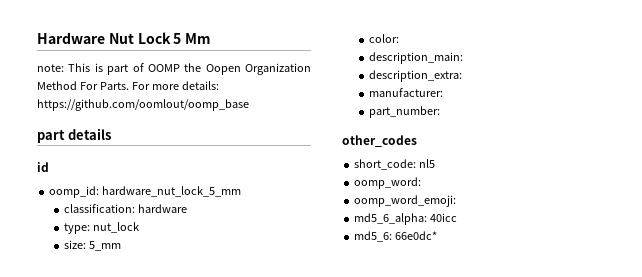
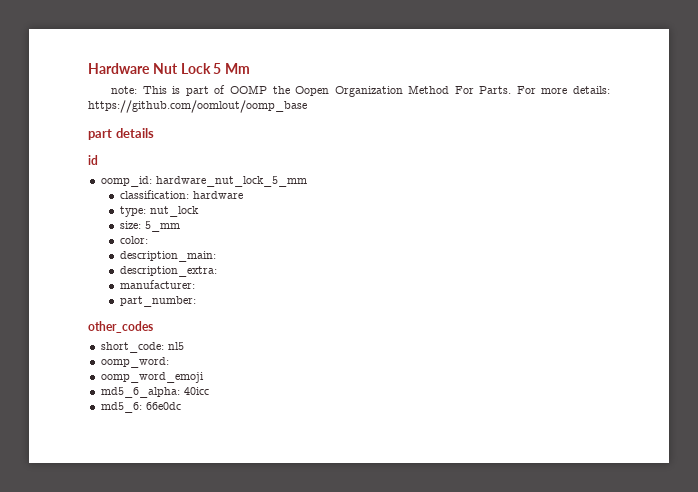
- oomp_word_emoji:
+ oomp_word_emoji
- md5_6: 66e0dc*
+ md5_6: 66e0dc

